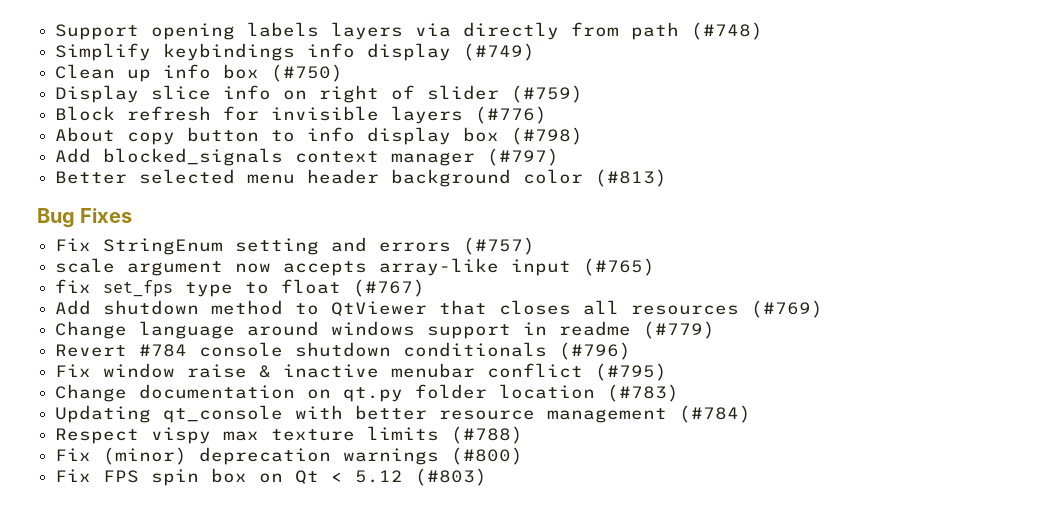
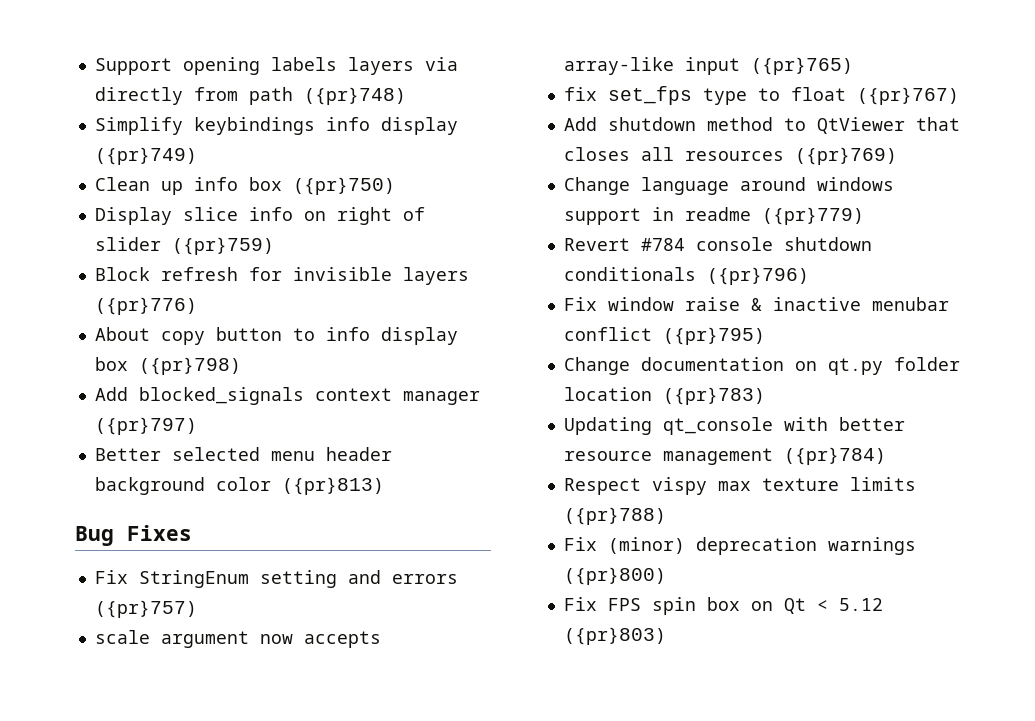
- Support opening labels layers via directly from path (#748)
+ Support opening labels layers via directly from path ({pr}748)
- Simplify keybindings info display (#749)
+ Simplify keybindings info display ({pr}749)
- Clean up info box (#750)
+ Clean up info box ({pr}750)
- Display slice info on right of slider (#759)
+ Display slice info on right of slider ({pr}759)
- Block refresh for invisible layers (#776)
+ Block refresh for invisible layers ({pr}776)
- About copy button to info display box (#798)
+ About copy button to info display box ({pr}798)
- Add blocked_signals context manager (#797)
+ Add blocked_signals context manager ({pr}797)
- Better selected menu header background color (#813)
+ Better selected menu header background color ({pr}813)
- Fix StringEnum setting and errors (#757)
+ Fix StringEnum setting and errors ({pr}757)
- scale argument now accepts array-like input (#765)
+ scale argument now accepts array-like input ({pr}765)
- fix set_fps type to float (#767)
+ fix set_fps type to float ({pr}767)
- Add shutdown method to QtViewer that closes all resources (#769)
+ Add shutdown method to QtViewer that closes all resources ({pr}769)
- Change language around windows support in readme (#779)
+ Change language around windows support in readme ({pr}779)
- Revert #784 console shutdown conditionals (#796)
+ Revert #784 console shutdown conditionals ({pr}796)
- Fix window raise & inactive menubar conflict (#795)
+ Fix window raise & inactive menubar conflict ({pr}795)
- Change documentation on qt.py folder location (#783)
+ Change documentation on qt.py folder location ({pr}783)
- Updating qt_console with better resource management (#784)
+ Updating qt_console with better resource management ({pr}784)
- Respect vispy max texture limits (#788)
+ Respect vispy max texture limits ({pr}788)
- Fix (minor) deprecation warnings (#800)
+ Fix (minor) deprecation warnings ({pr}800)
- Fix FPS spin box on Qt < 5.12 (#803)
+ Fix FPS spin box on Qt < 5.12 ({pr}803)

